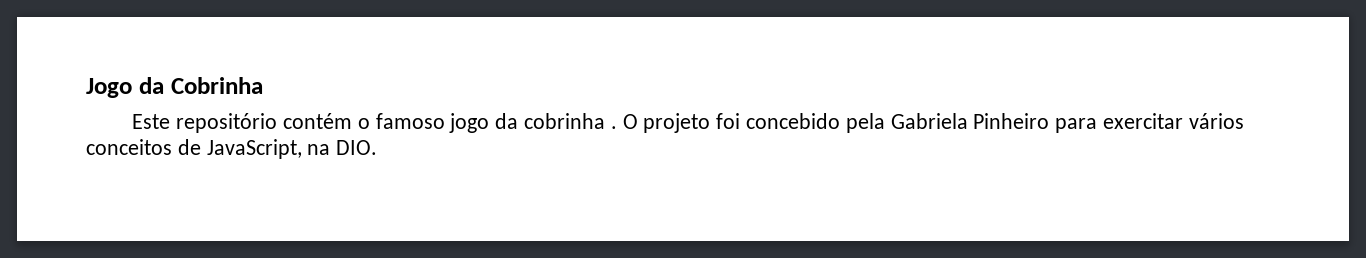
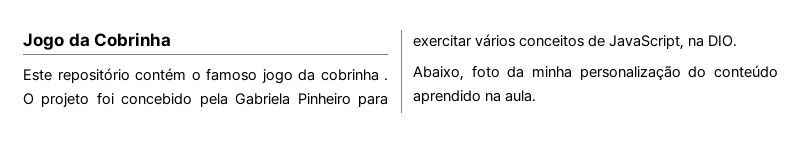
+ Abaixo, foto da minha personalização do conteúdo aprendido na aula.

